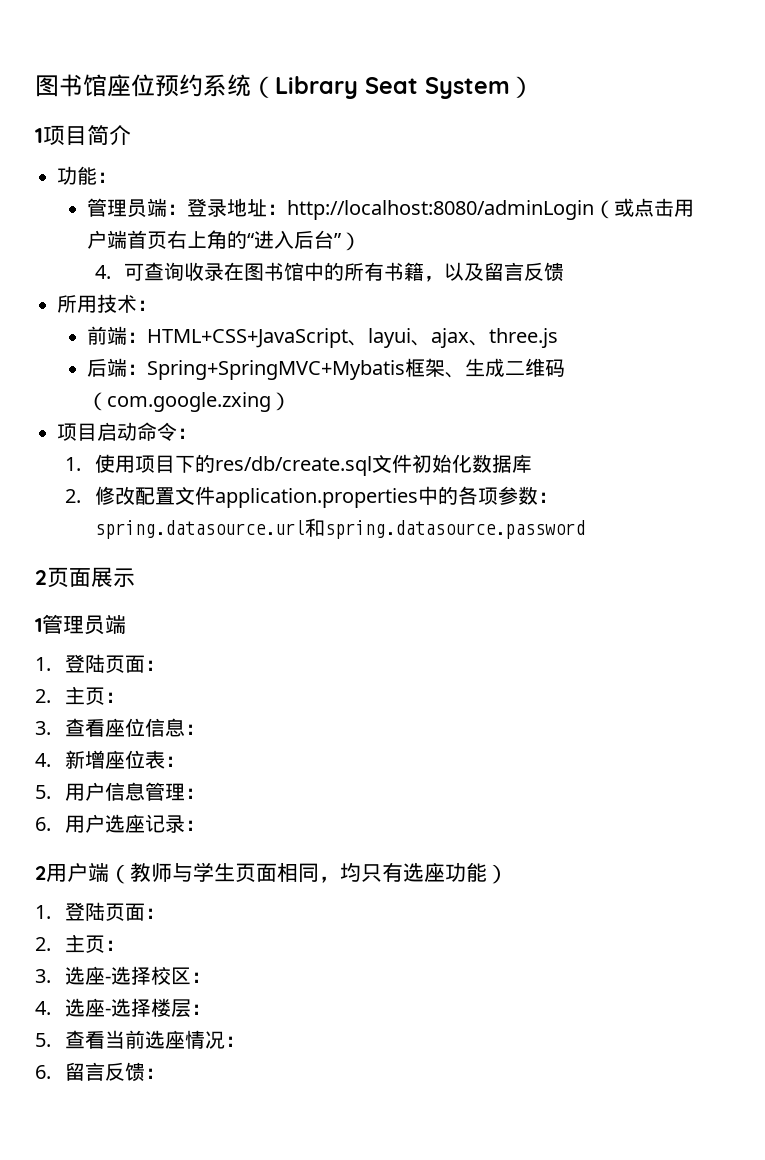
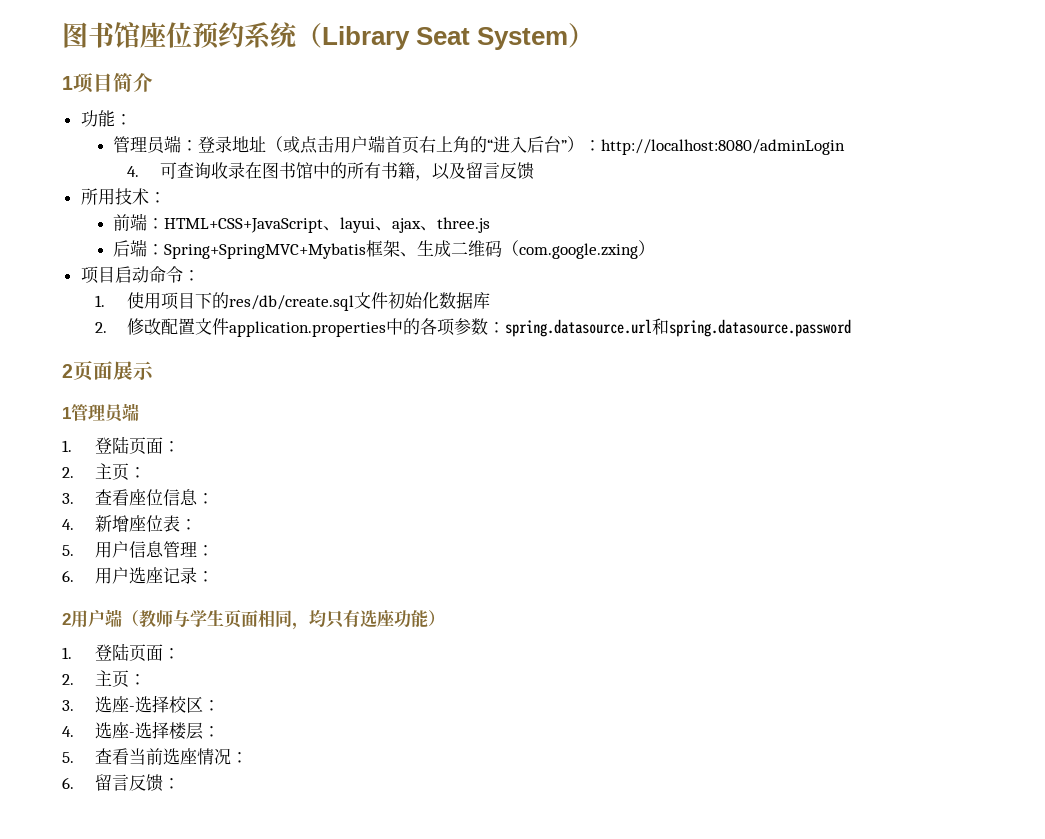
- 管理员端：登录地址：http://localhost:8080/adminLogin（或点击用户端首页右上角的“进入后台”）
+ 管理员端：登录地址（或点击用户端首页右上角的“进入后台”）：http://localhost:8080/adminLogin

